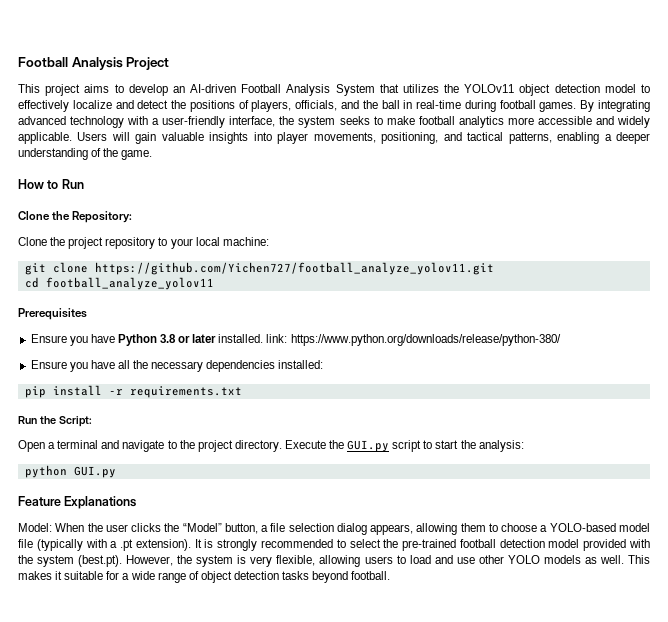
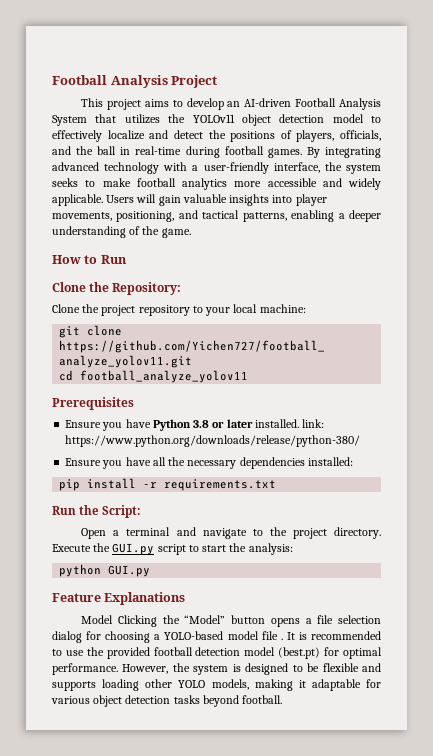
- Model: When the user clicks the “Model” button, a file selection dialog appears, allowing them to choose a YOLO-based model file (typically with a .pt extension).
+ Model Clicking the “Model” button opens a file selection dialog for choosing a YOLO-based model file .
- It is strongly recommended to select the pre-trained football detection model provided with the system (best.pt). However, the system is very flexible, allowing users to load and use other YOLO models as well. This makes it suitable for a wide range of object detection tasks beyond football.
+ It is recommended to use the provided football detection model (best.pt) for optimal performance. However, the system is designed to be flexible and supports loading other YOLO models, making it adaptable for various object detection tasks beyond football.

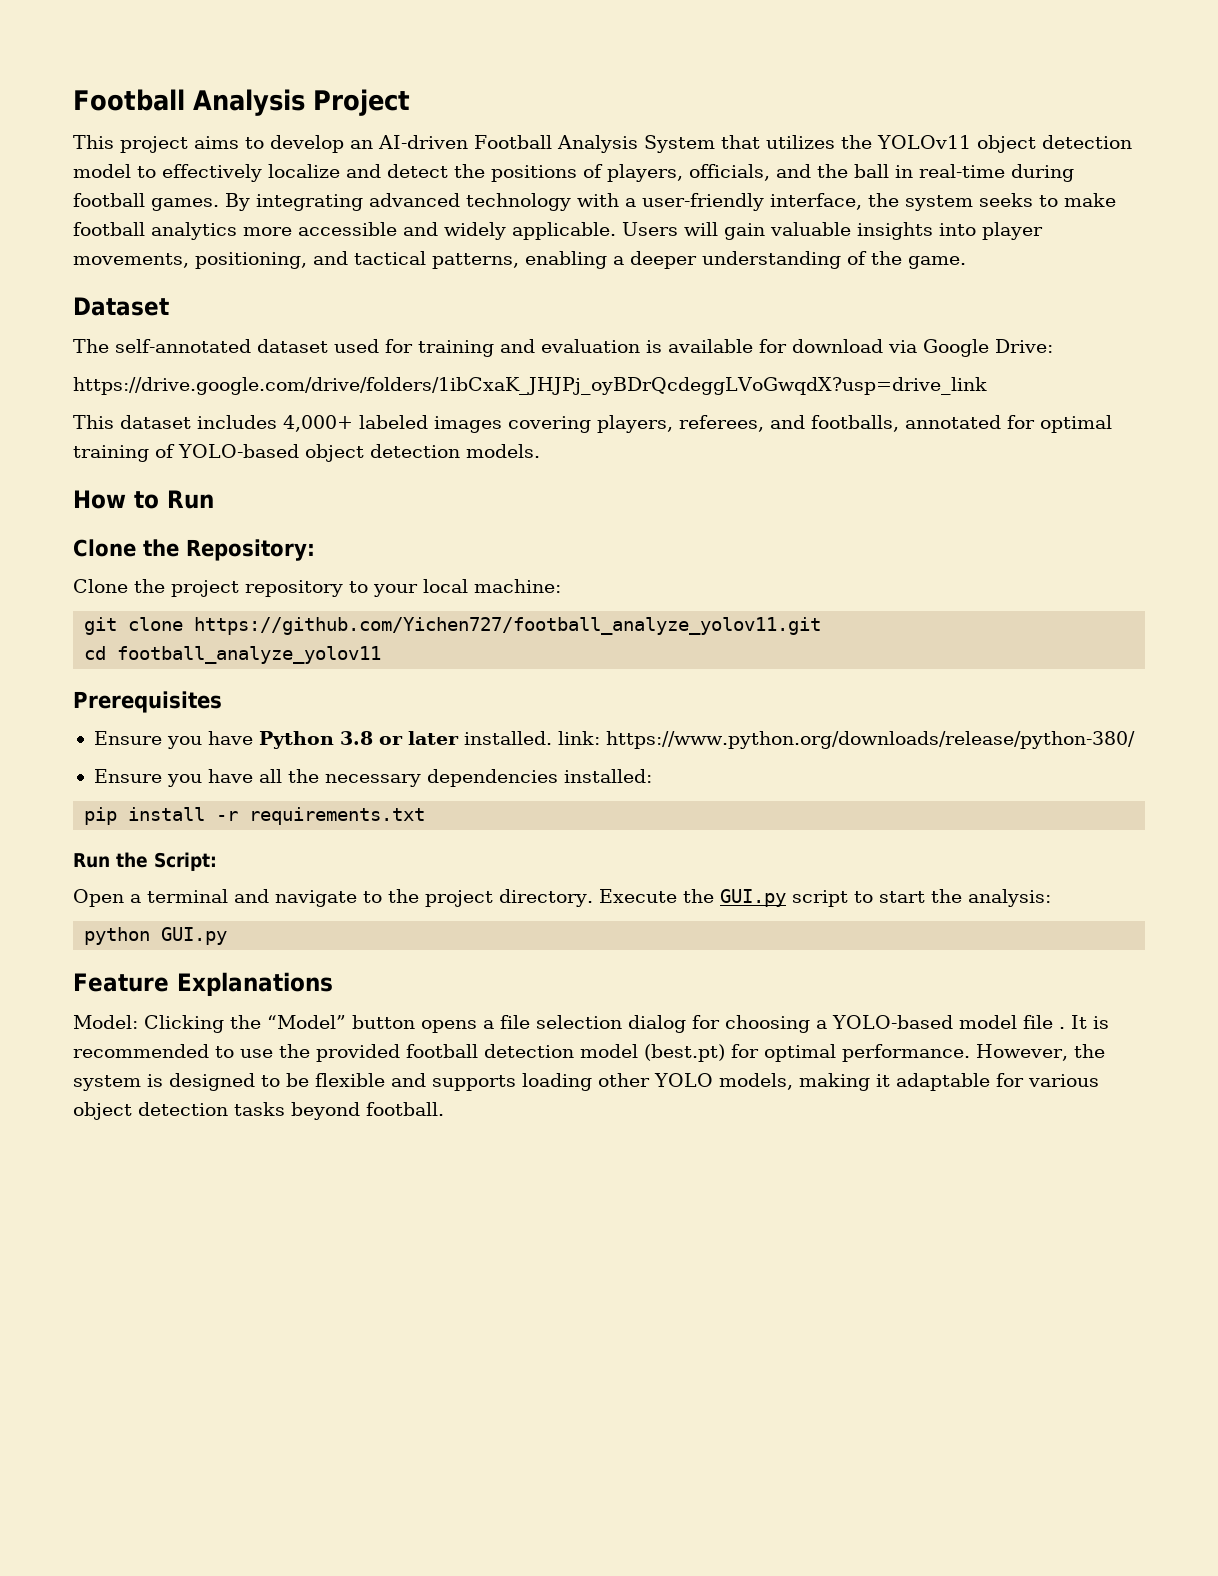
+ Dataset
+ The self-annotated dataset used for training and evaluation is available for download via Google Drive:
+ https://drive.google.com/drive/folders/1ibCxaK_JHJPj_oyBDrQcdeggLVoGwqdX?usp=drive_link
+ This dataset includes 4,000+ labeled images covering players, referees, and footballs, annotated for optimal training of YOLO-based object detection models.
- Model Clicking the “Model” button opens a file selection dialog for choosing a YOLO-based model file .
+ Model: Clicking the “Model” button opens a file selection dialog for choosing a YOLO-based model file .

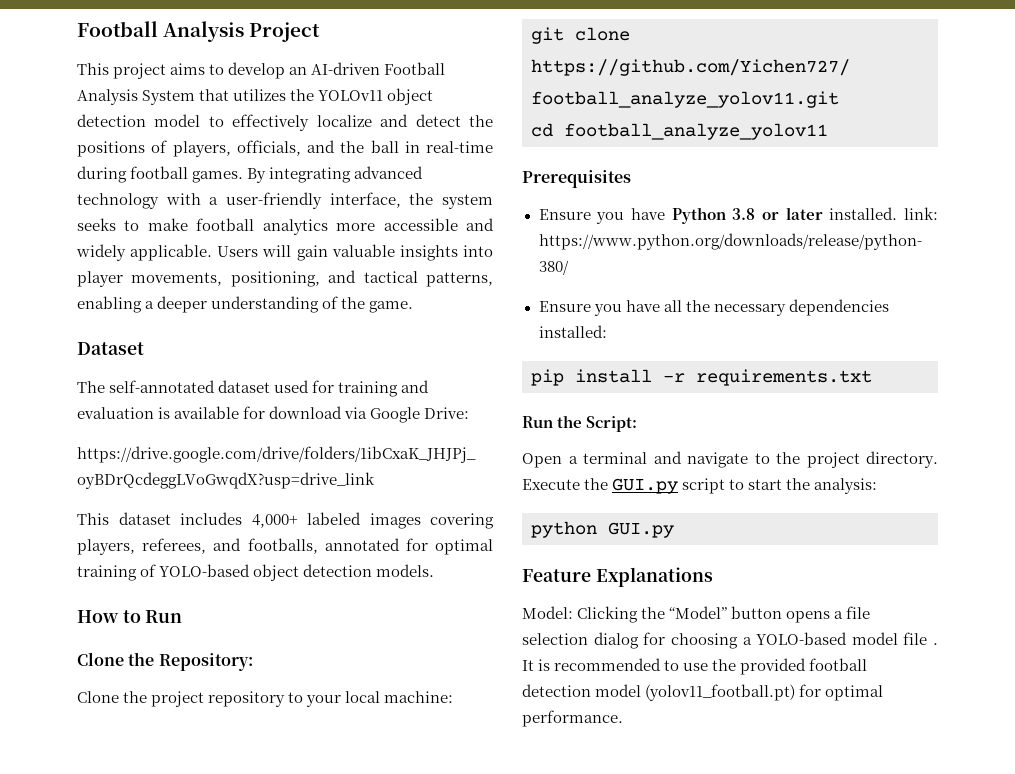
- It is recommended to use the provided football detection model (best.pt) for optimal performance. However, the system is designed to be flexible and supports loading other YOLO models, making it adaptable for various object detection tasks beyond football.
+ It is recommended to use the provided football detection model (yolov11_football.pt) for optimal performance.

